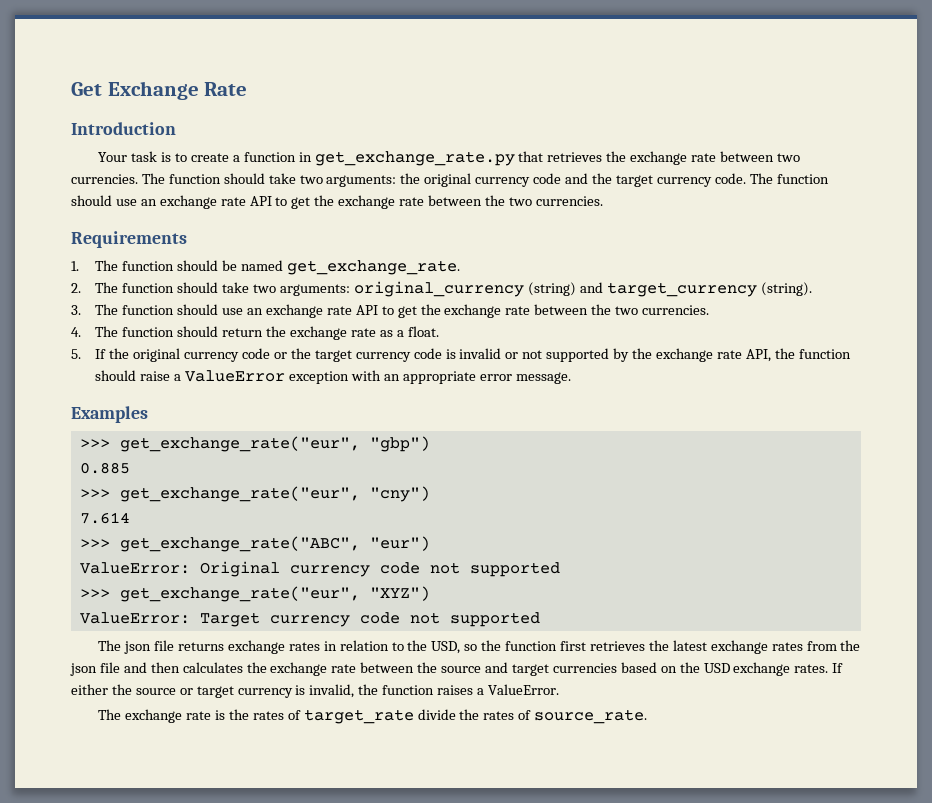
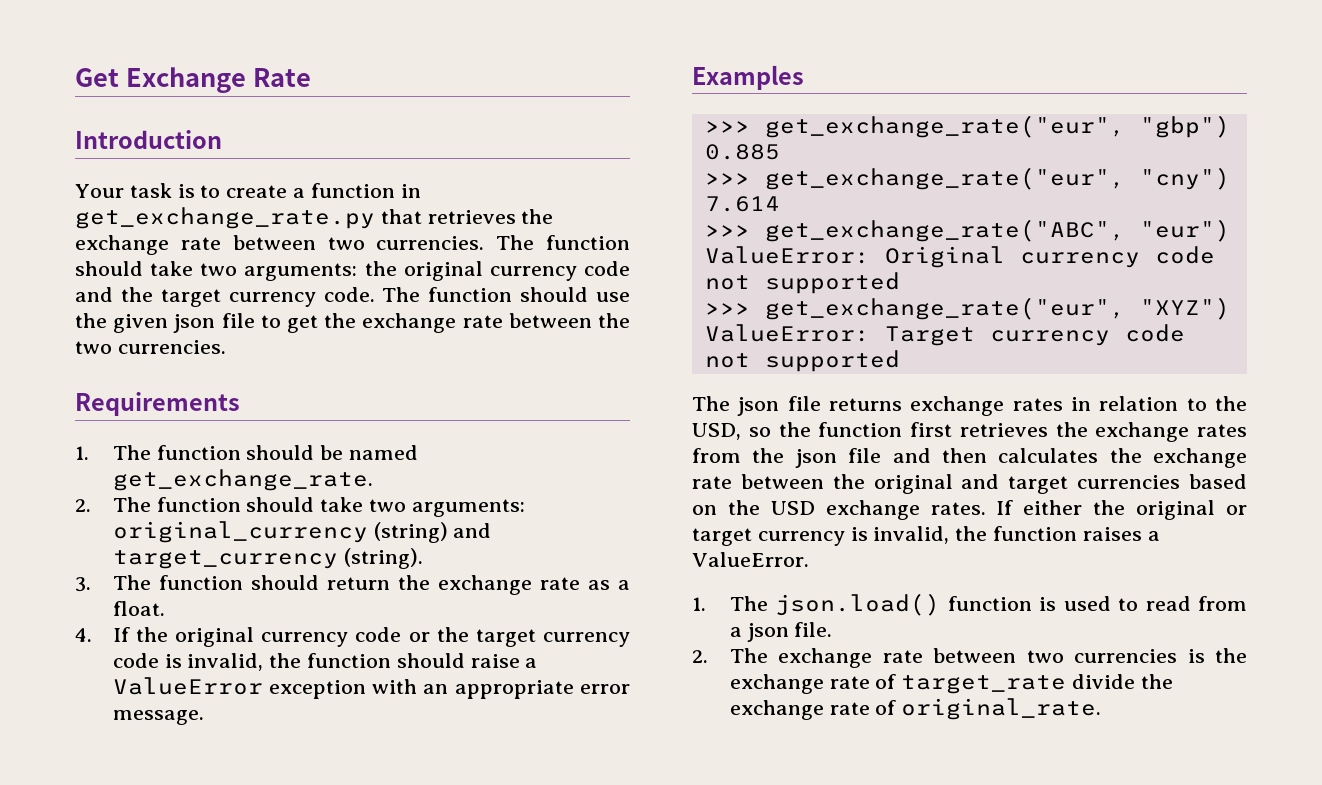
- The function should take two arguments: the original currency code and the target currency code. The function should use an exchange rate API to get the exchange rate between the two currencies.
+ The function should take two arguments: the original currency code and the target currency code. The function should use the given json file to get the exchange rate between the two currencies.
- 3. The function should use an exchange rate API to get the exchange rate between the two currencies.
- 4. The function should return the exchange rate as a float.
+ 3. The function should return the exchange rate as a float.
- 5. If the original currency code or the target currency code is invalid or not supported by the exchange rate API, the function should raise a ValueError exception with an appropriate error message.
+ 4. If the original currency code or the target currency code is invalid, the function should raise a ValueError exception with an appropriate error message.
- The json file returns exchange rates in relation to the USD, so the function first retrieves the latest exchange rates from the json file and then calculates the exchange rate between the source and target currencies based on the USD exchange rates.
+ The json file returns exchange rates in relation to the USD, so the function first retrieves the exchange rates from the json file and then calculates the exchange rate between the original and target currencies based on the USD exchange rates.
- If either the source or target currency is invalid, the function raises a ValueError.
+ If either the original or target currency is invalid, the function raises a ValueError.
- The exchange rate is the rates of target_rate divide the rates of source_rate.
+ 1. The json.load() function is used to read from a json file.
+ 2. The exchange rate between two currencies is the exchange rate of target_rate divide the exchange rate of original_rate.

